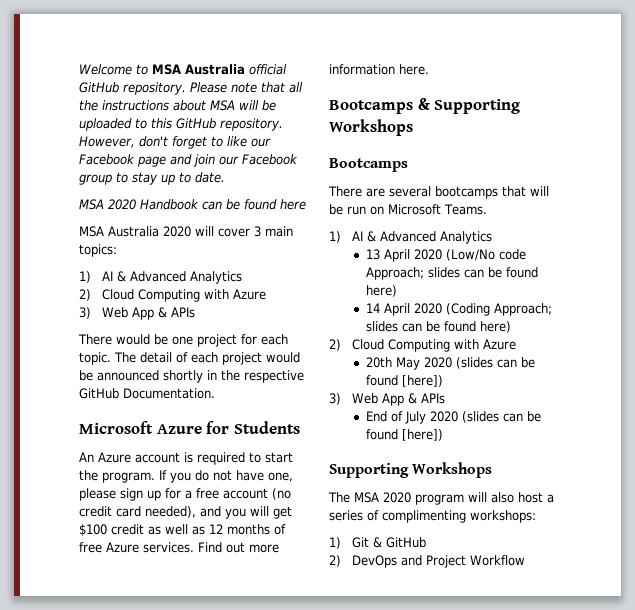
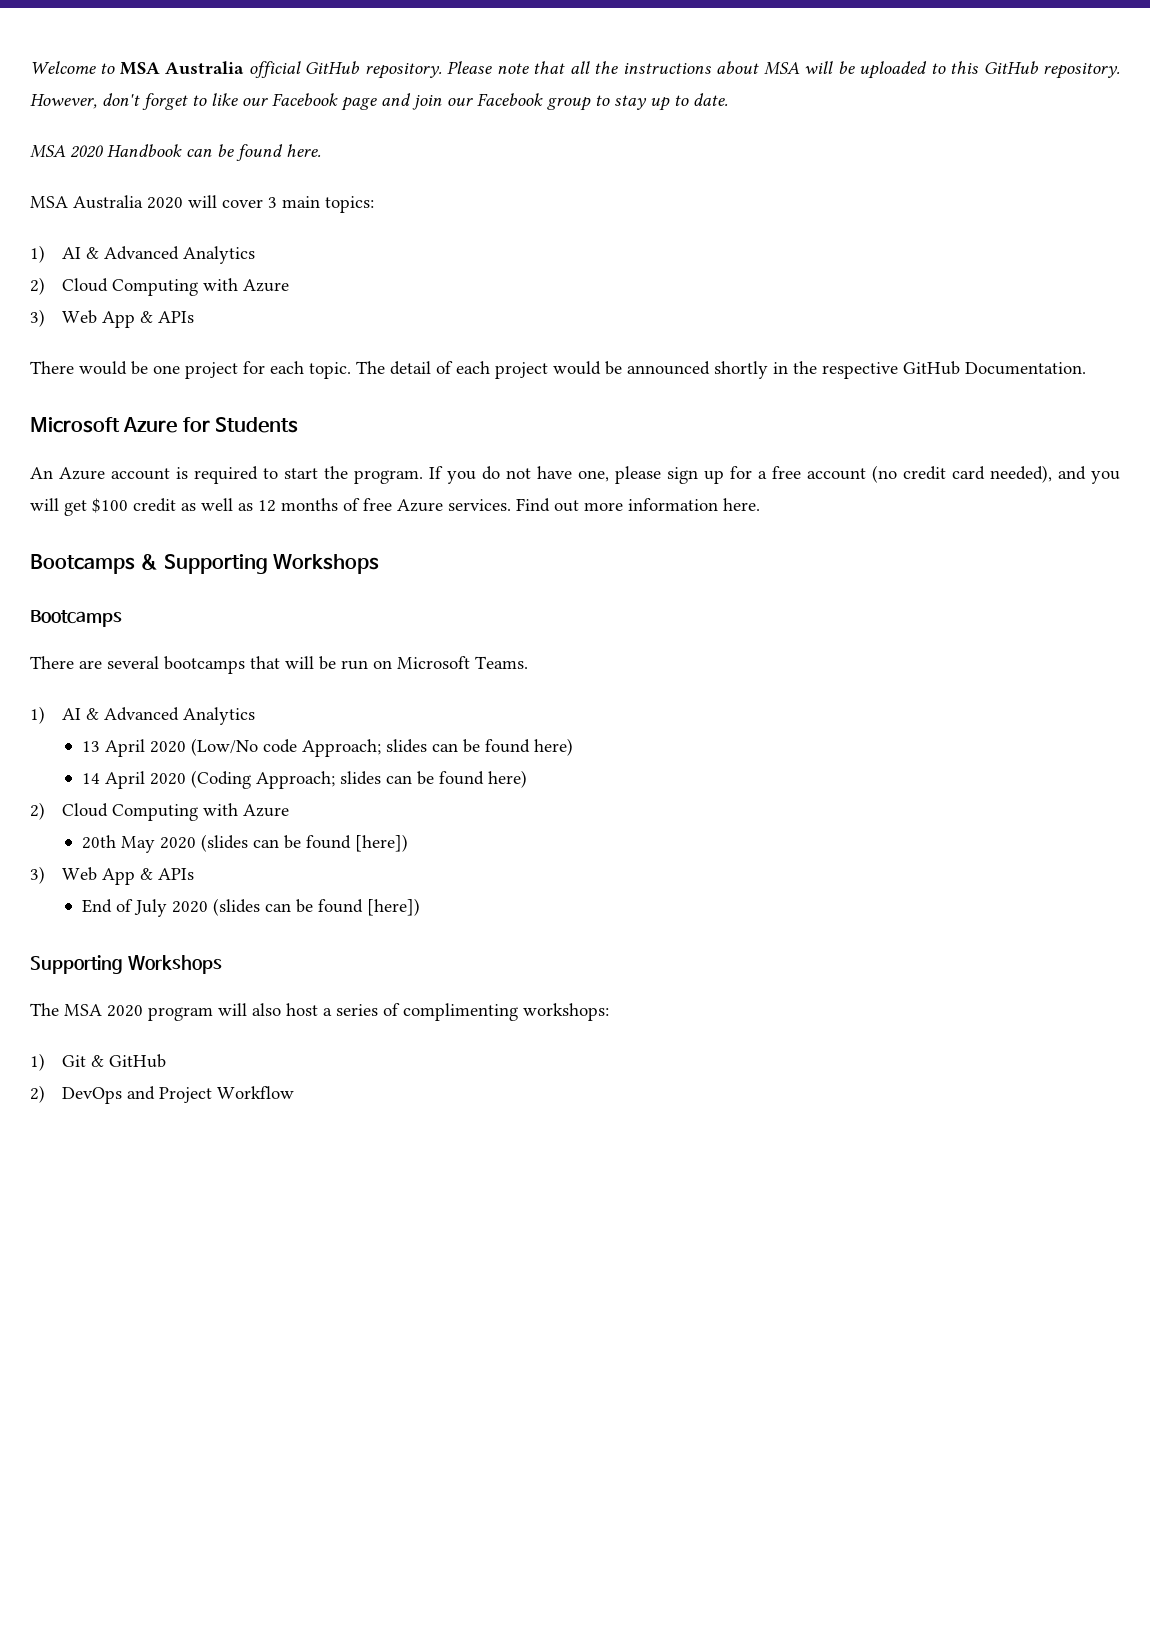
- MSA 2020 Handbook can be found here
+ MSA 2020 Handbook can be found here.

